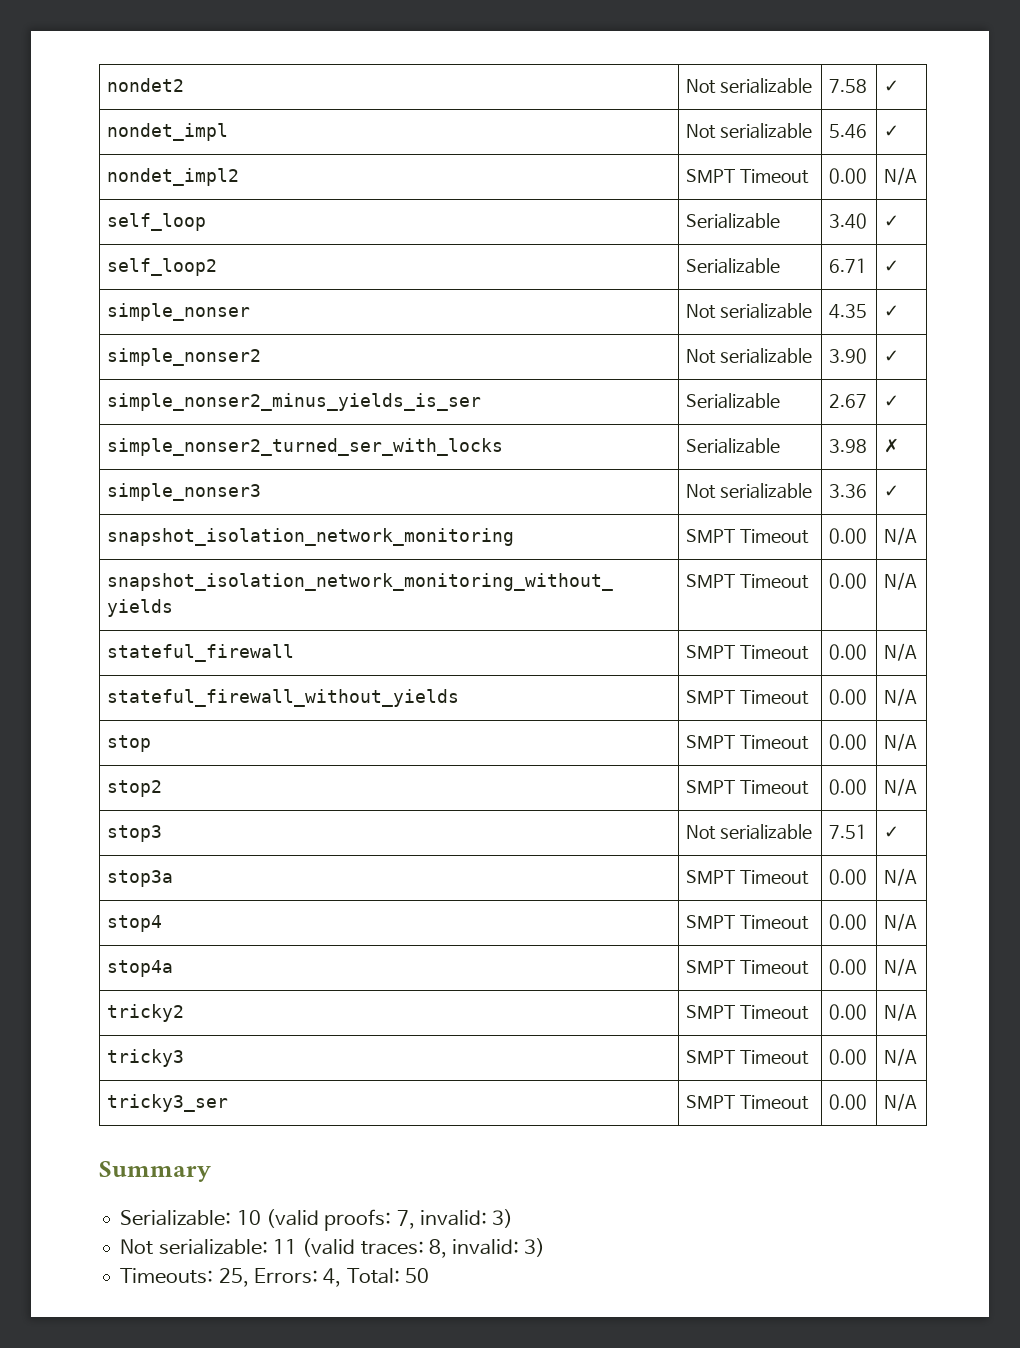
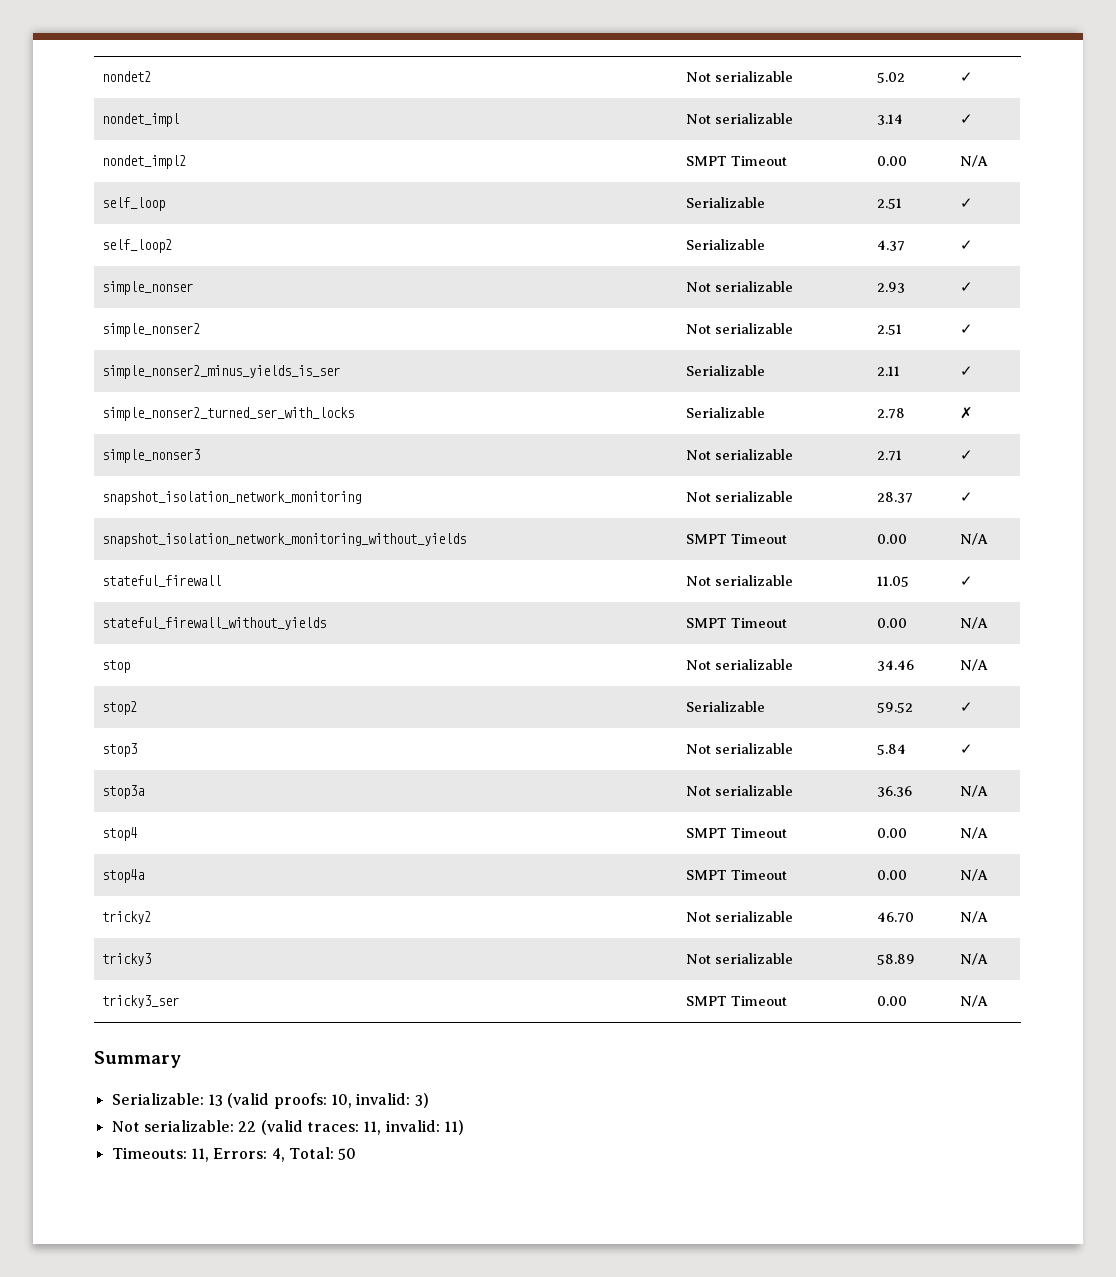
- nondet2 | Not serializable | 7.58 | ✓
+ nondet2 | Not serializable | 5.02 | ✓
- nondet_impl | Not serializable | 5.46 | ✓
+ nondet_impl | Not serializable | 3.14 | ✓
- self_loop | Serializable | 3.40 | ✓
+ self_loop | Serializable | 2.51 | ✓
- self_loop2 | Serializable | 6.71 | ✓
+ self_loop2 | Serializable | 4.37 | ✓
- simple_nonser | Not serializable | 4.35 | ✓
+ simple_nonser | Not serializable | 2.93 | ✓
- simple_nonser2 | Not serializable | 3.90 | ✓
+ simple_nonser2 | Not serializable | 2.51 | ✓
- simple_nonser2_minus_yields_is_ser | Serializable | 2.67 | ✓
+ simple_nonser2_minus_yields_is_ser | Serializable | 2.11 | ✓
- simple_nonser2_turned_ser_with_locks | Serializable | 3.98 | ✗
+ simple_nonser2_turned_ser_with_locks | Serializable | 2.78 | ✗
- simple_nonser3 | Not serializable | 3.36 | ✓
+ simple_nonser3 | Not serializable | 2.71 | ✓
- snapshot_isolation_network_monitoring | SMPT Timeout | 0.00 | N/A
+ snapshot_isolation_network_monitoring | Not serializable | 28.37 | ✓
- stateful_firewall | SMPT Timeout | 0.00 | N/A
+ stateful_firewall | Not serializable | 11.05 | ✓
- stop | SMPT Timeout | 0.00 | N/A
+ stop | Not serializable | 34.46 | N/A
- stop2 | SMPT Timeout | 0.00 | N/A
+ stop2 | Serializable | 59.52 | ✓
- stop3 | Not serializable | 7.51 | ✓
+ stop3 | Not serializable | 5.84 | ✓
- stop3a | SMPT Timeout | 0.00 | N/A
+ stop3a | Not serializable | 36.36 | N/A
- tricky2 | SMPT Timeout | 0.00 | N/A
+ tricky2 | Not serializable | 46.70 | N/A
- tricky3 | SMPT Timeout | 0.00 | N/A
+ tricky3 | Not serializable | 58.89 | N/A
- Serializable: 10 (valid proofs: 7, invalid: 3)
+ Serializable: 13 (valid proofs: 10, invalid: 3)
- Not serializable: 11 (valid traces: 8, invalid: 3)
+ Not serializable: 22 (valid traces: 11, invalid: 11)
- Timeouts: 25, Errors: 4, Total: 50
+ Timeouts: 11, Errors: 4, Total: 50

